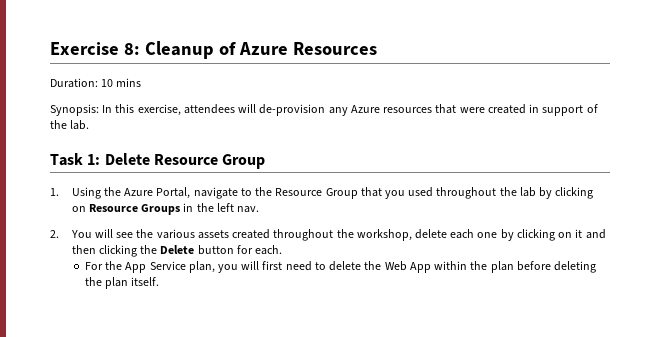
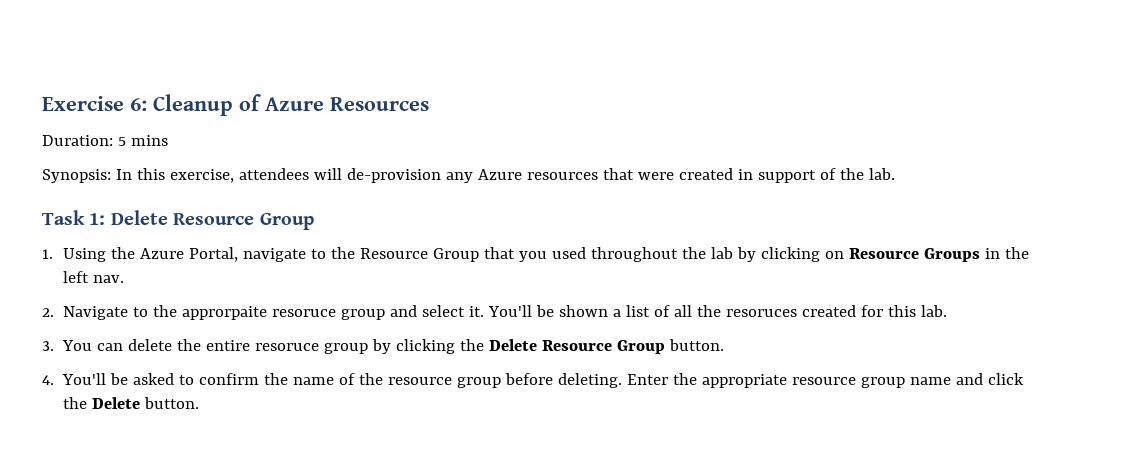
- Exercise 8: Cleanup of Azure Resources
+ Exercise 6: Cleanup of Azure Resources
- Duration: 10 mins
+ Duration: 5 mins
- 2. You will see the various assets created throughout the workshop, delete each one by clicking on it and then clicking the Delete button for each.
- For the App Service plan, you will first need to delete the Web App within the plan before deleting the plan itself.
+ 2. Navigate to the approrpaite resoruce group and select it. You'll be shown a list of all the resoruces created for this lab.
+ 3. You can delete the entire resoruce group by clicking the Delete Resource Group button.
+ 4. You'll be asked to confirm the name of the resource group before deleting. Enter the appropriate resource group name and click the Delete button.

